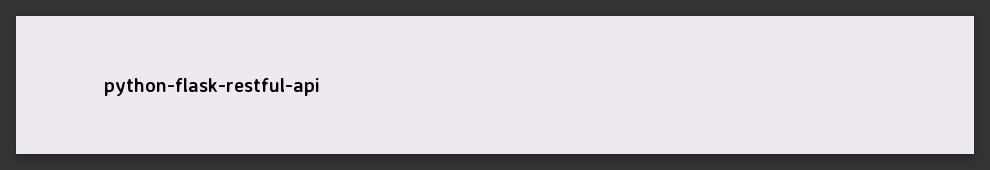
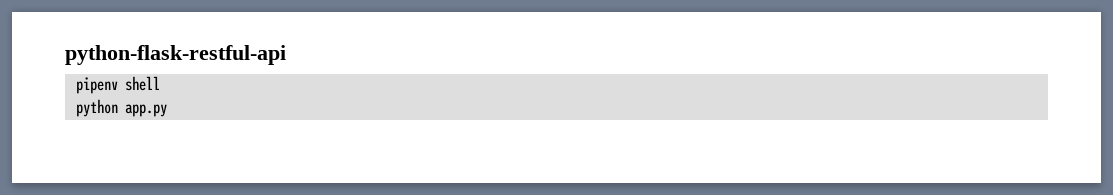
+ pipenv shell
+ python app.py

